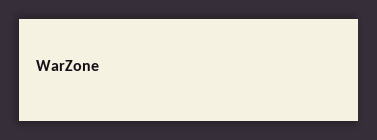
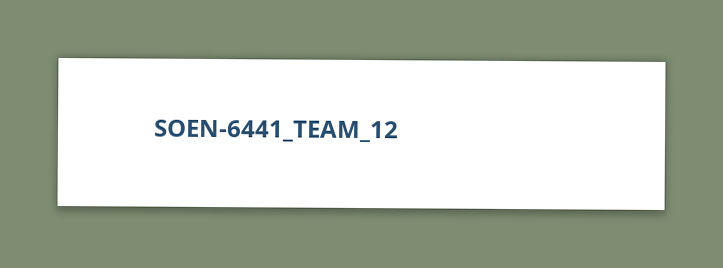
- WarZone
+ SOEN-6441_TEAM_12

